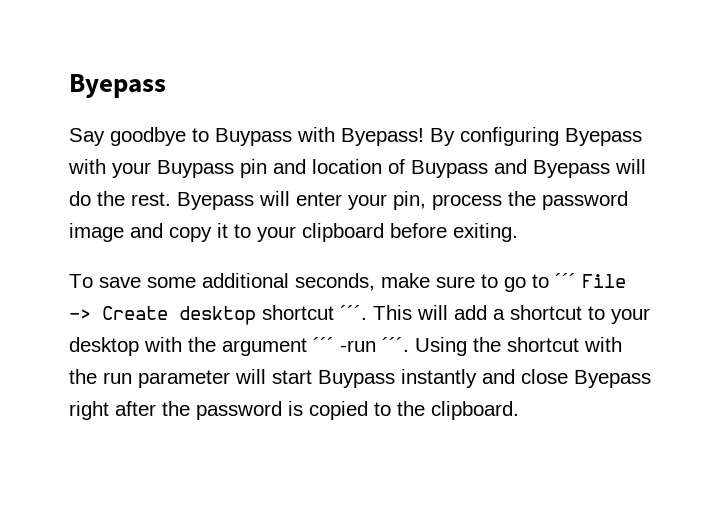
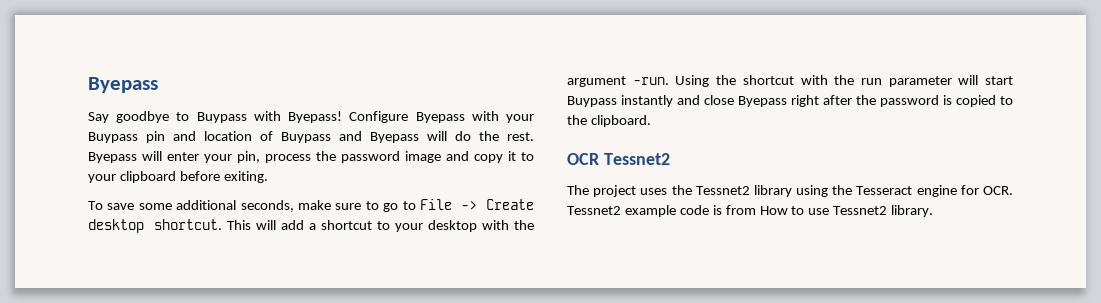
- By configuring Byepass with your Buypass pin and location of Buypass and Byepass will do the rest.
+ Configure Byepass with your Buypass pin and location of Buypass and Byepass will do the rest.
- To save some additional seconds, make sure to go to ´´´ File -> Create desktop shortcut ´´´.
+ To save some additional seconds, make sure to go to File -> Create desktop shortcut.
- This will add a shortcut to your desktop with the argument ´´´ -run ´´´.
+ This will add a shortcut to your desktop with the argument -run.
+ OCR Tessnet2
+ The project uses the Tessnet2 library using the Tesseract engine for OCR. Tessnet2 example code is from How to use Tessnet2 library.

